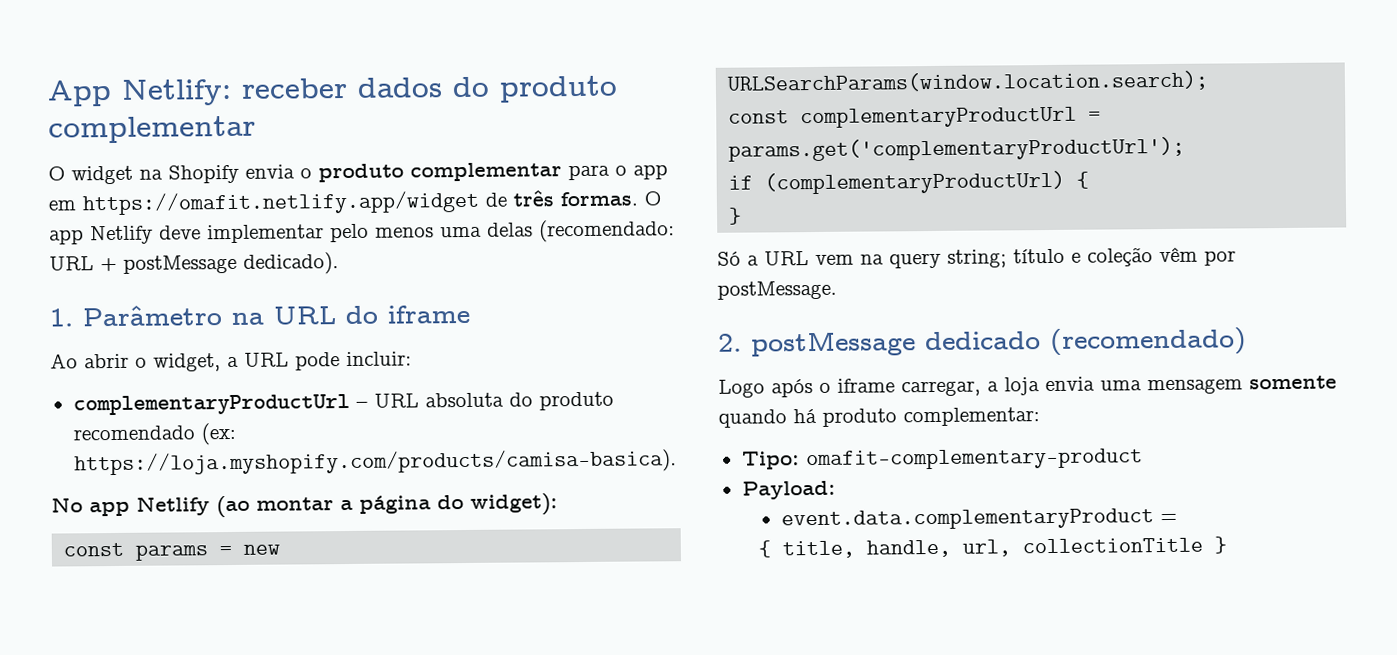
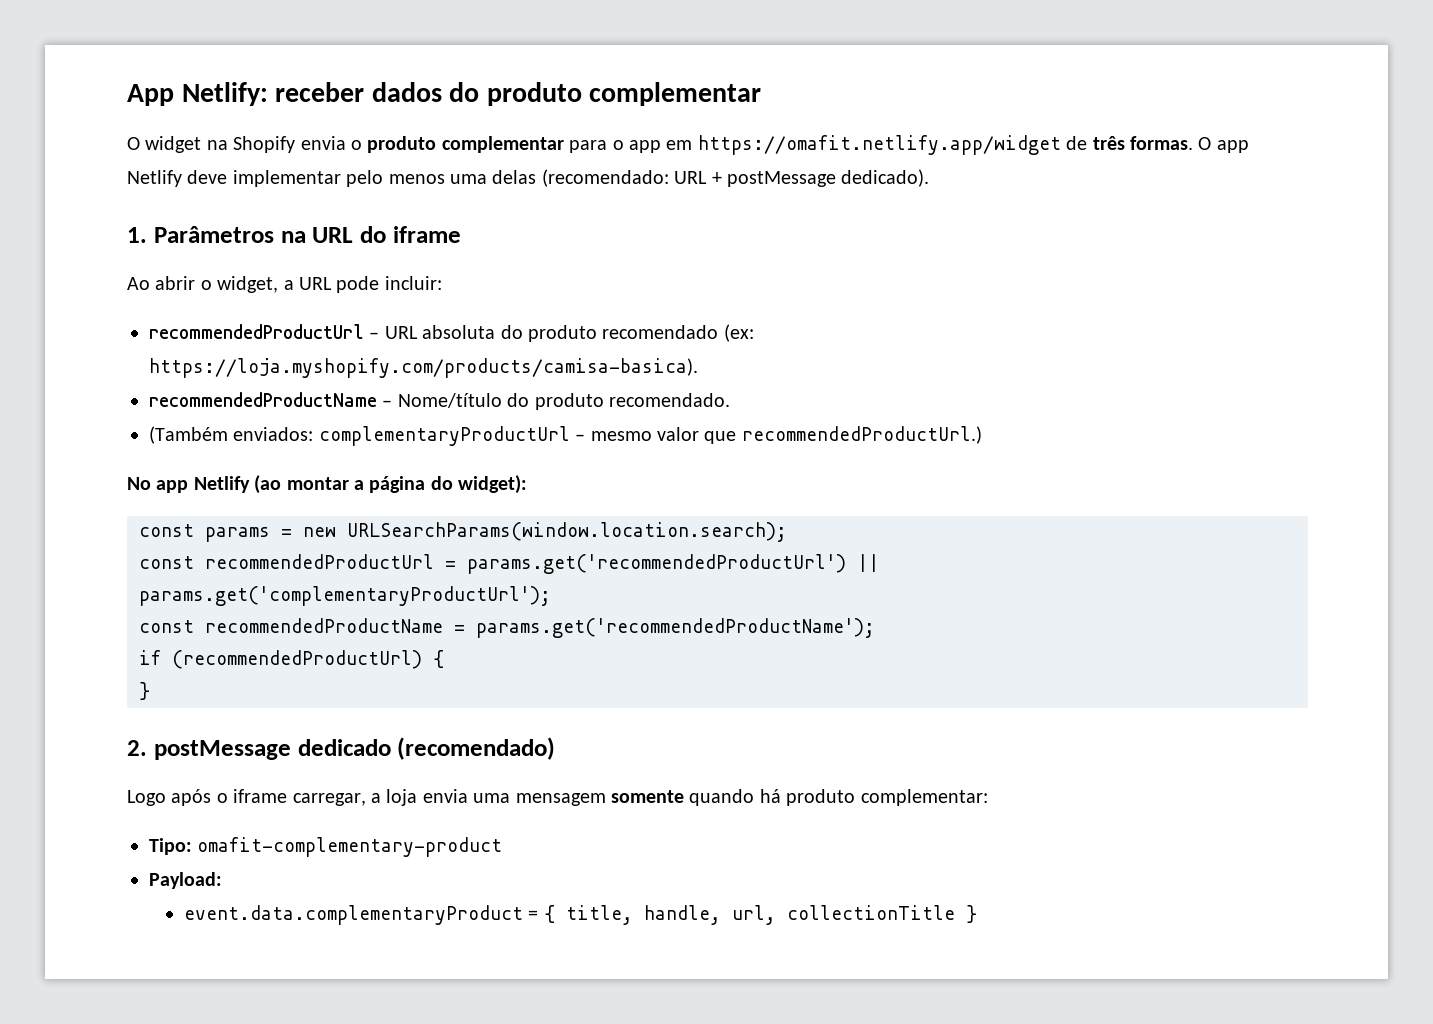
- 1. Parâmetro na URL do iframe
+ 1. Parâmetros na URL do iframe
- complementaryProductUrl – URL absoluta do produto recomendado (ex: https://loja.myshopify.com/products/camisa-basica).
+ recommendedProductUrl – URL absoluta do produto recomendado (ex: https://loja.myshopify.com/products/camisa-basica).
+ recommendedProductName – Nome/título do produto recomendado.
+ (Também enviados: complementaryProductUrl – mesmo valor que recommendedProductUrl.)
- const complementaryProductUrl = params.get('complementaryProductUrl');
+ const recommendedProductUrl = params.get('recommendedProductUrl') || params.get('complementaryProductUrl');
+ const recommendedProductName = params.get('recommendedProductName');
- if (complementaryProductUrl) {
+ if (recommendedProductUrl) {
- Só a URL vem na query string; título e coleção vêm por postMessage.
- event.data.complementaryProduct =
- { title, handle, url, collectionTitle }
+ event.data.complementaryProduct = { title, handle, url, collectionTitle }

